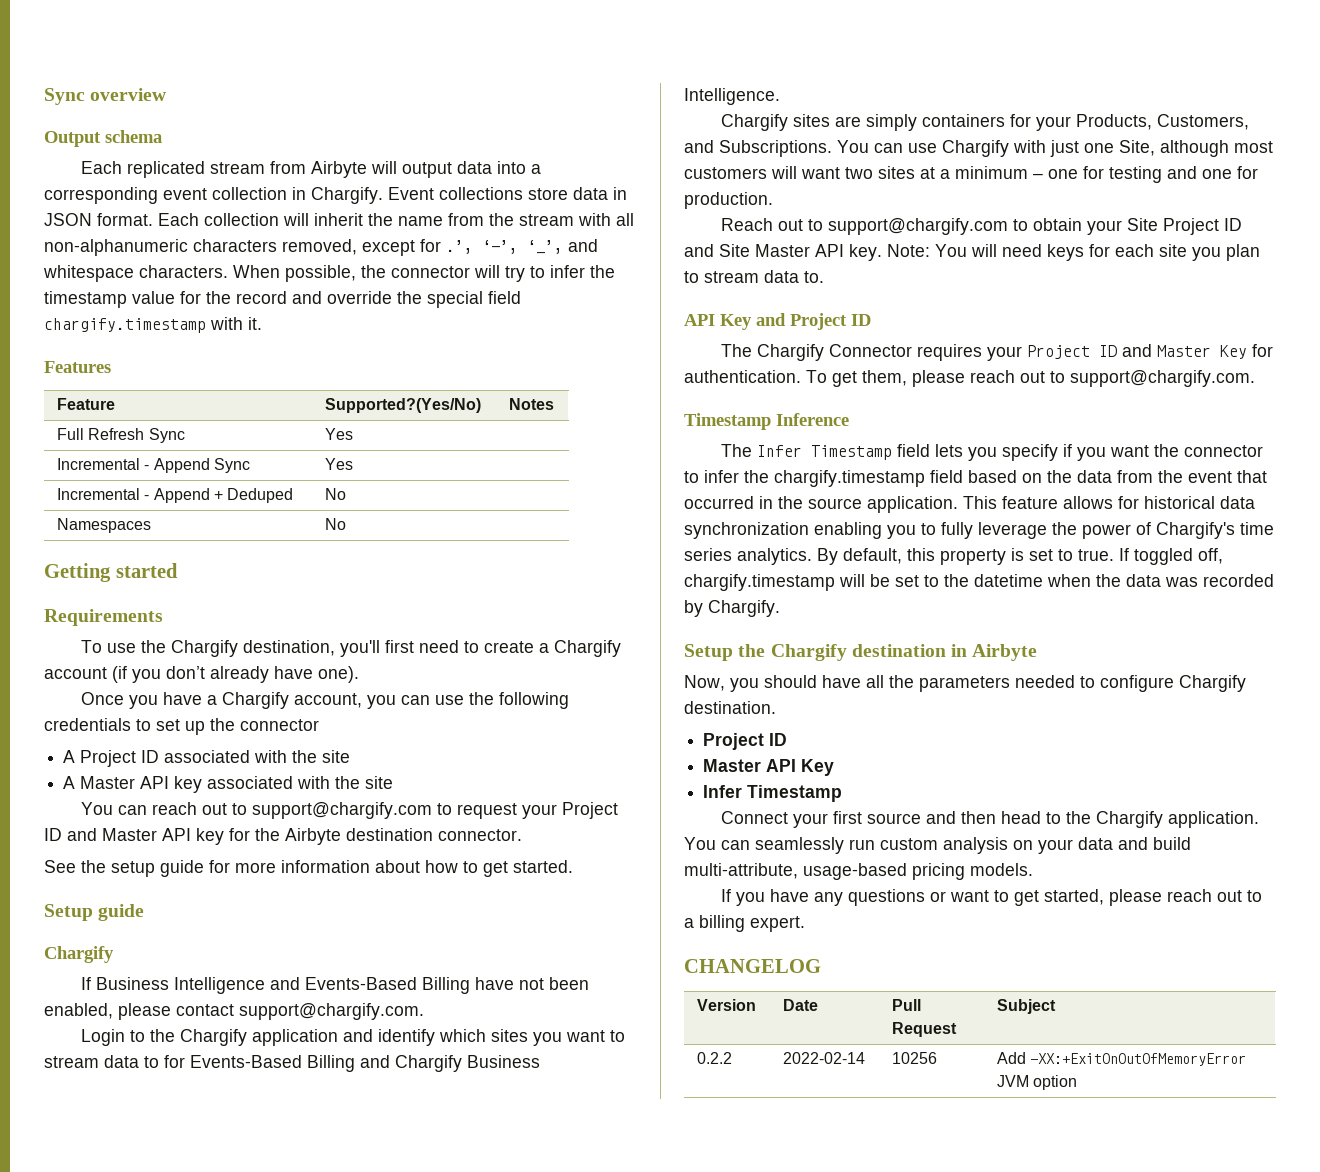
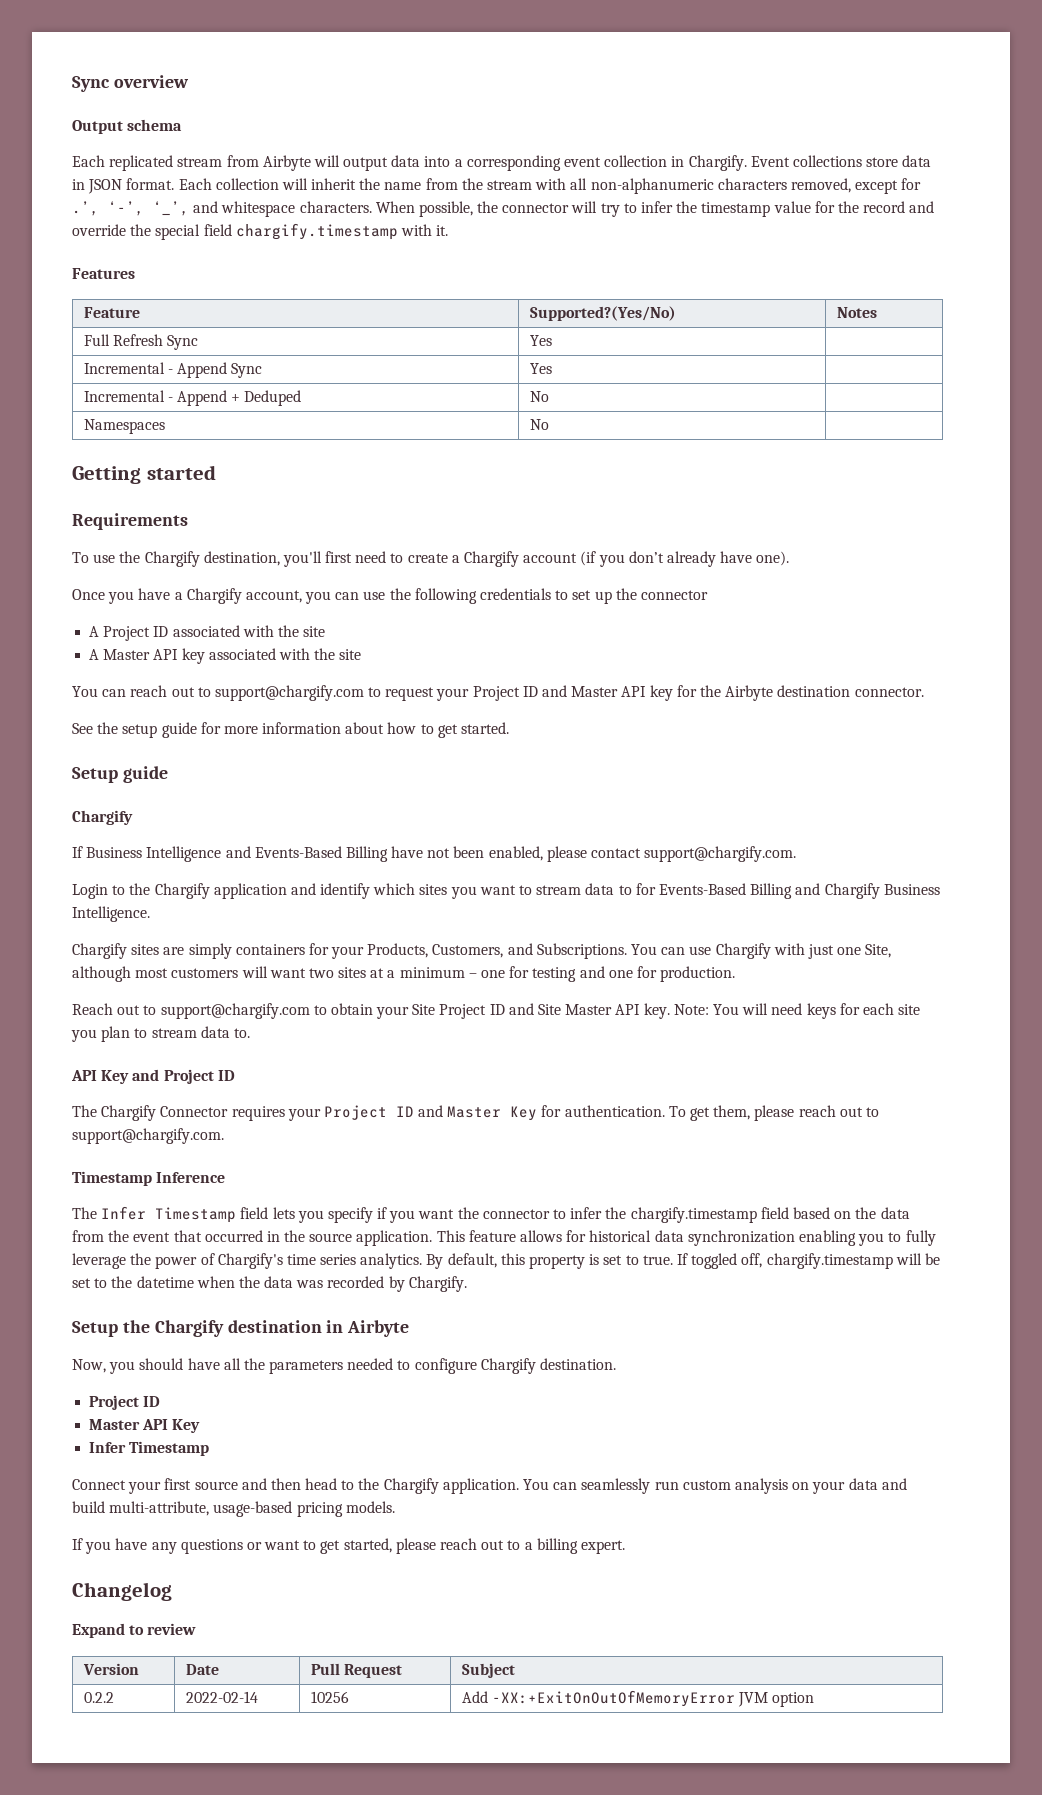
- CHANGELOG
+ Changelog
+ Expand to review

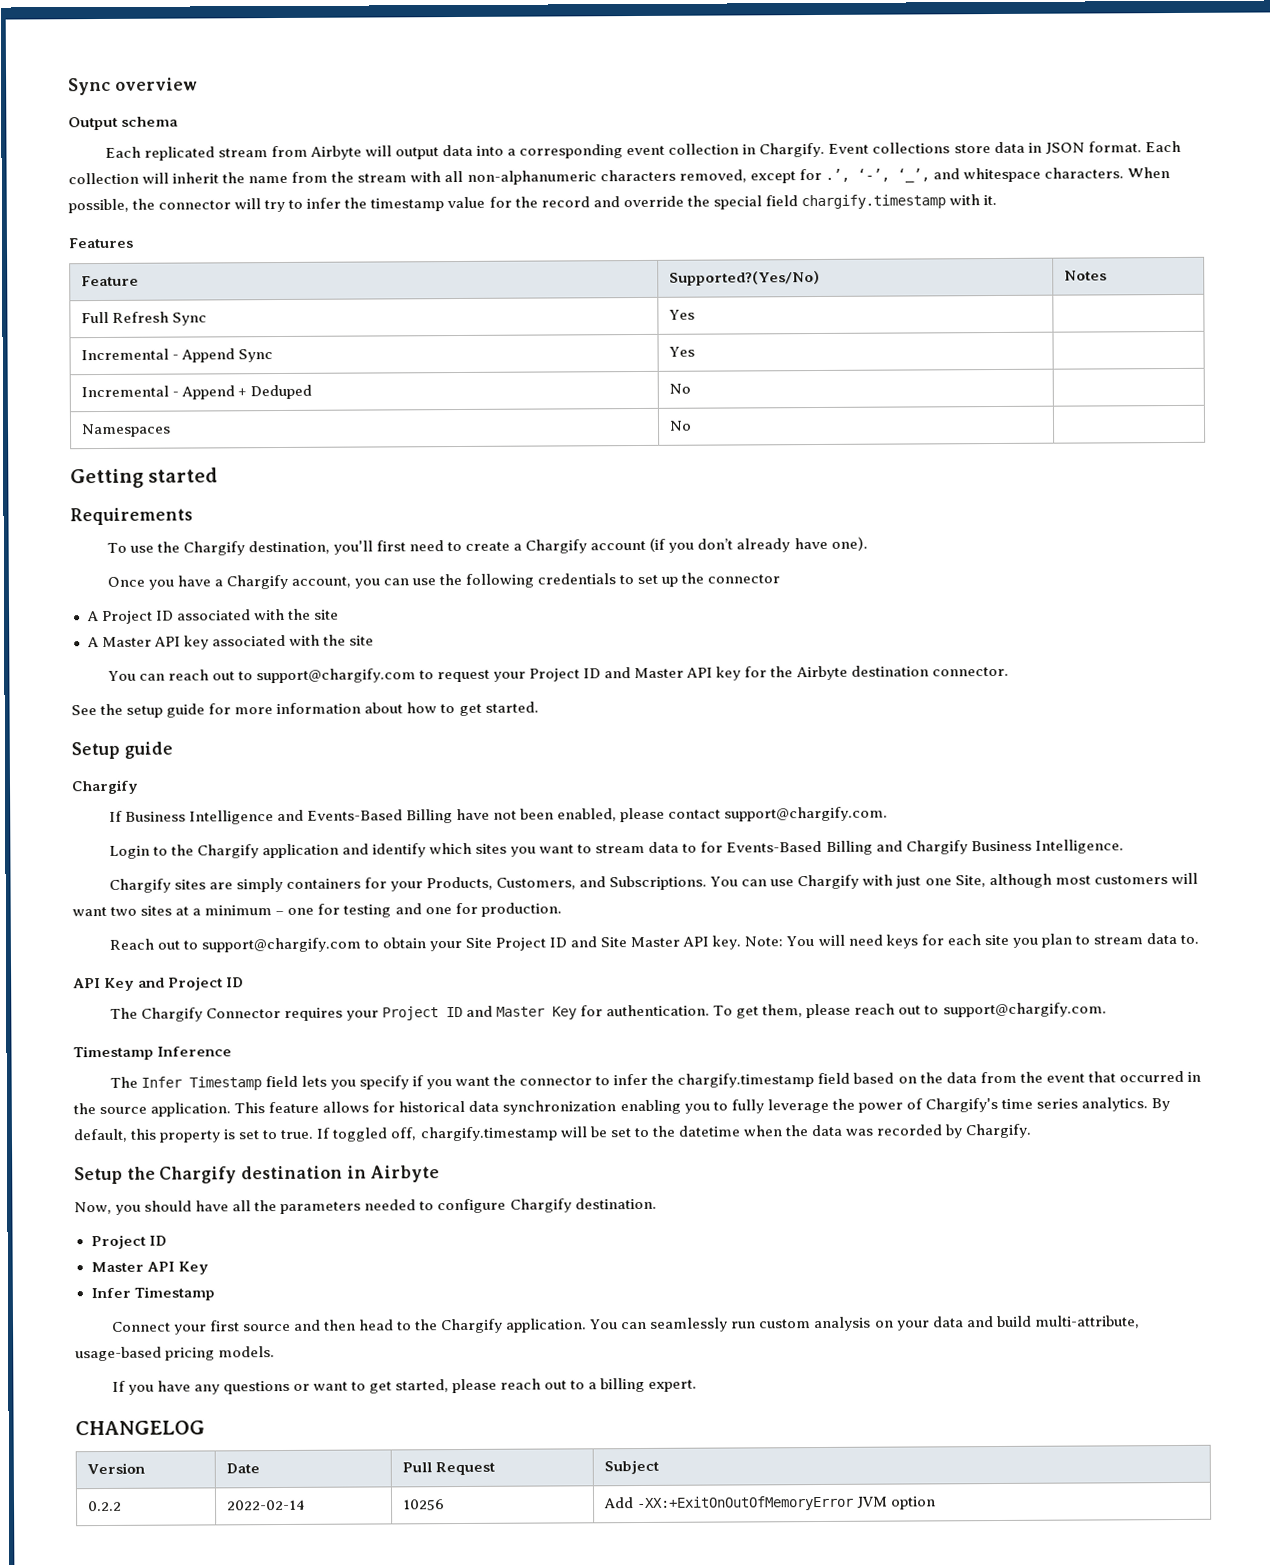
- Changelog
- Expand to review
+ CHANGELOG

